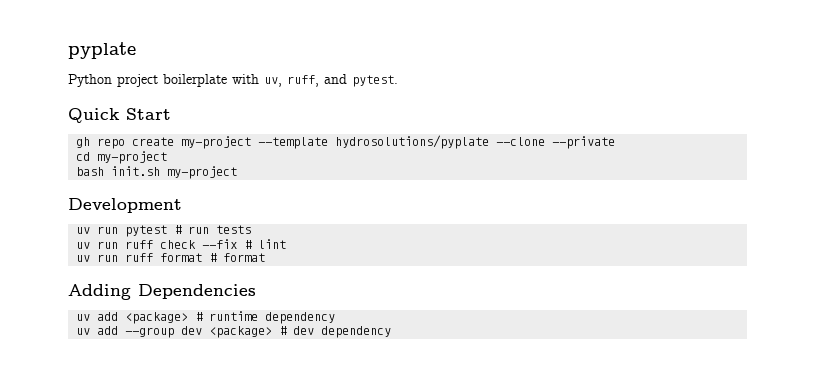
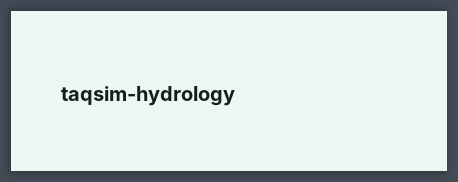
- pyplate
- Python project boilerplate with uv, ruff, and pytest.
- Quick Start
- gh repo create my-project --template hydrosolutions/pyplate --clone --private
- cd my-project
- bash init.sh my-project
- Development
- uv run pytest # run tests
- uv run ruff check --fix # lint
- uv run ruff format # format
- Adding Dependencies
- uv add <package> # runtime dependency
- uv add --group dev <package> # dev dependency
+ taqsim-hydrology

